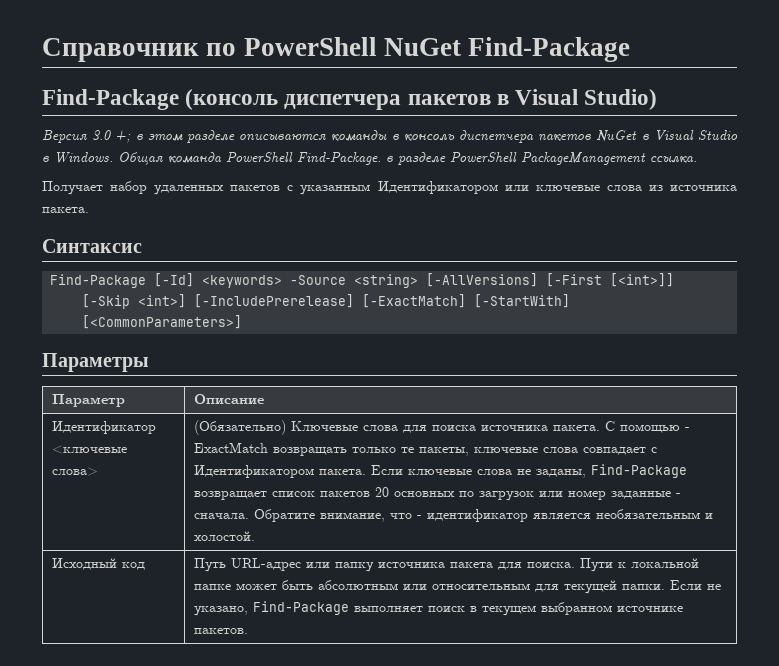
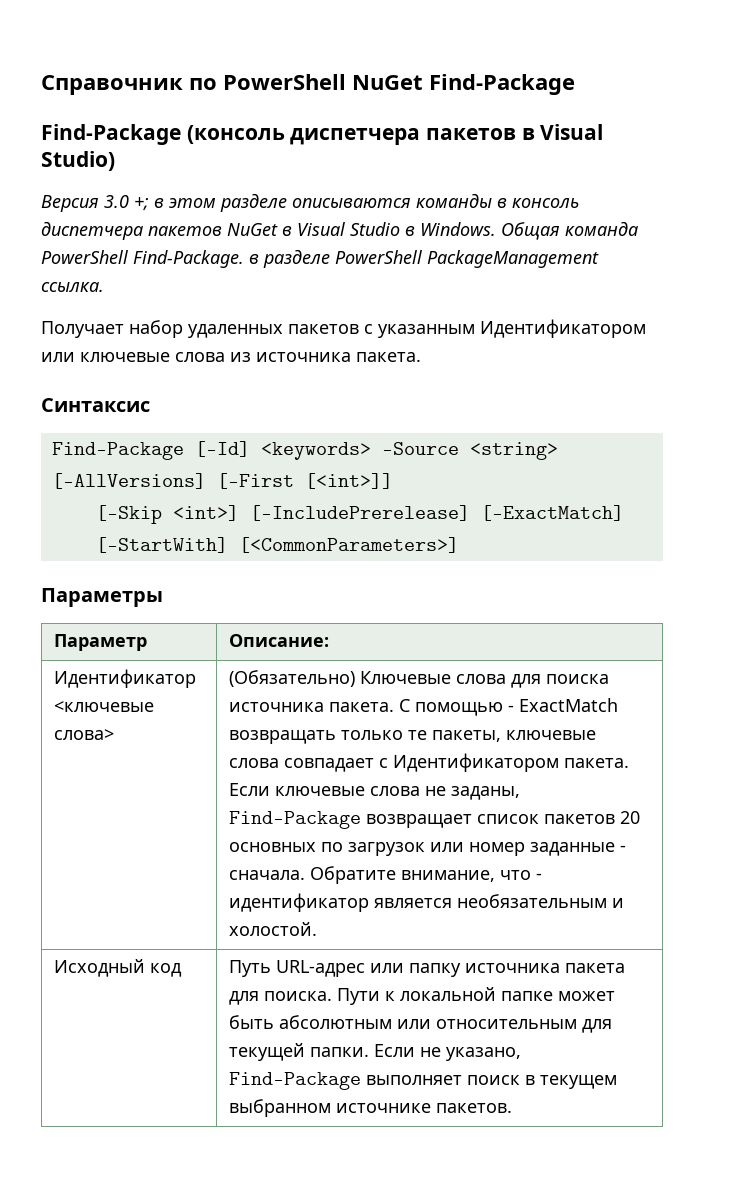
- Параметр | Описание
+ Параметр | Описание:

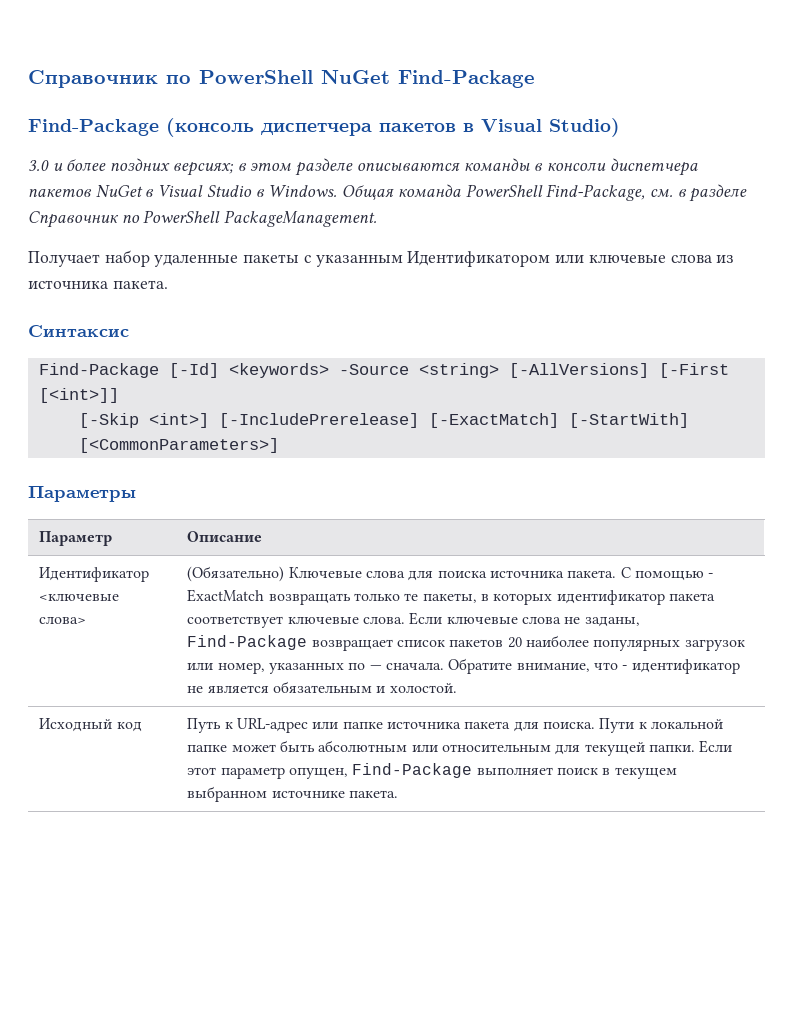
- Версия 3.0 +; в этом разделе описываются команды в консоль диспетчера пакетов NuGet в Visual Studio в Windows.
+ 3.0 и более поздних версиях; в этом разделе описываются команды в консоли диспетчера пакетов NuGet в Visual Studio в Windows.
- Общая команда PowerShell Find-Package. в разделе PowerShell PackageManagement ссылка.
+ Общая команда PowerShell Find-Package, см. в разделе Справочник по PowerShell PackageManagement.
- Получает набор удаленных пакетов с указанным Идентификатором или ключевые слова из источника пакета.
+ Получает набор удаленные пакеты с указанным Идентификатором или ключевые слова из источника пакета.
- Параметр | Описание:
+ Параметр | Описание
- С помощью - ExactMatch возвращать только те пакеты, ключевые слова совпадает с Идентификатором пакета.
+ С помощью - ExactMatch возвращать только те пакеты, в которых идентификатор пакета соответствует ключевые слова.
- Если ключевые слова не заданы, Find-Package возвращает список пакетов 20 основных по загрузок или номер заданные - сначала.
+ Если ключевые слова не заданы, Find-Package возвращает список пакетов 20 наиболее популярных загрузок или номер, указанных по — сначала.
- Обратите внимание, что - идентификатор является необязательным и холостой.
+ Обратите внимание, что - идентификатор не является обязательным и холостой.
- Исходный код | Путь URL-адрес или папку источника пакета для поиска. Пути к локальной папке может быть абсолютным или относительным для текущей папки. Если не указано, Find-Package выполняет поиск в текущем выбранном источнике пакетов.
+ Исходный код | Путь к URL-адрес или папке источника пакета для поиска. Пути к локальной папке может быть абсолютным или относительным для текущей папки. Если этот параметр опущен, Find-Package выполняет поиск в текущем выбранном источнике пакета.

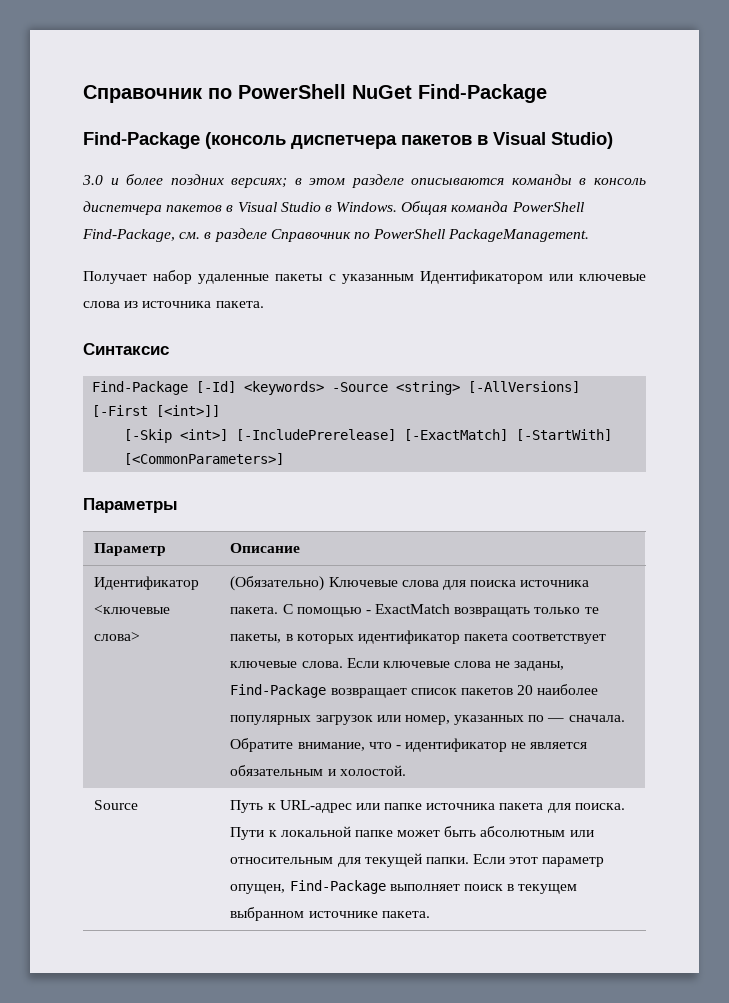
- 3.0 и более поздних версиях; в этом разделе описываются команды в консоли диспетчера пакетов NuGet в Visual Studio в Windows.
+ 3.0 и более поздних версиях; в этом разделе описываются команды в консоль диспетчера пакетов в Visual Studio в Windows.
- Исходный код | Путь к URL-адрес или папке источника пакета для поиска. Пути к локальной папке может быть абсолютным или относительным для текущей папки. Если этот параметр опущен, Find-Package выполняет поиск в текущем выбранном источнике пакета.
+ Source | Путь к URL-адрес или папке источника пакета для поиска. Пути к локальной папке может быть абсолютным или относительным для текущей папки. Если этот параметр опущен, Find-Package выполняет поиск в текущем выбранном источнике пакета.

